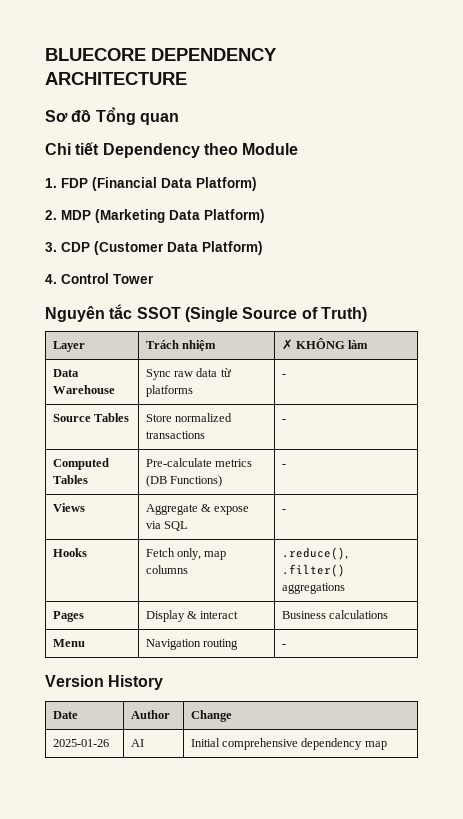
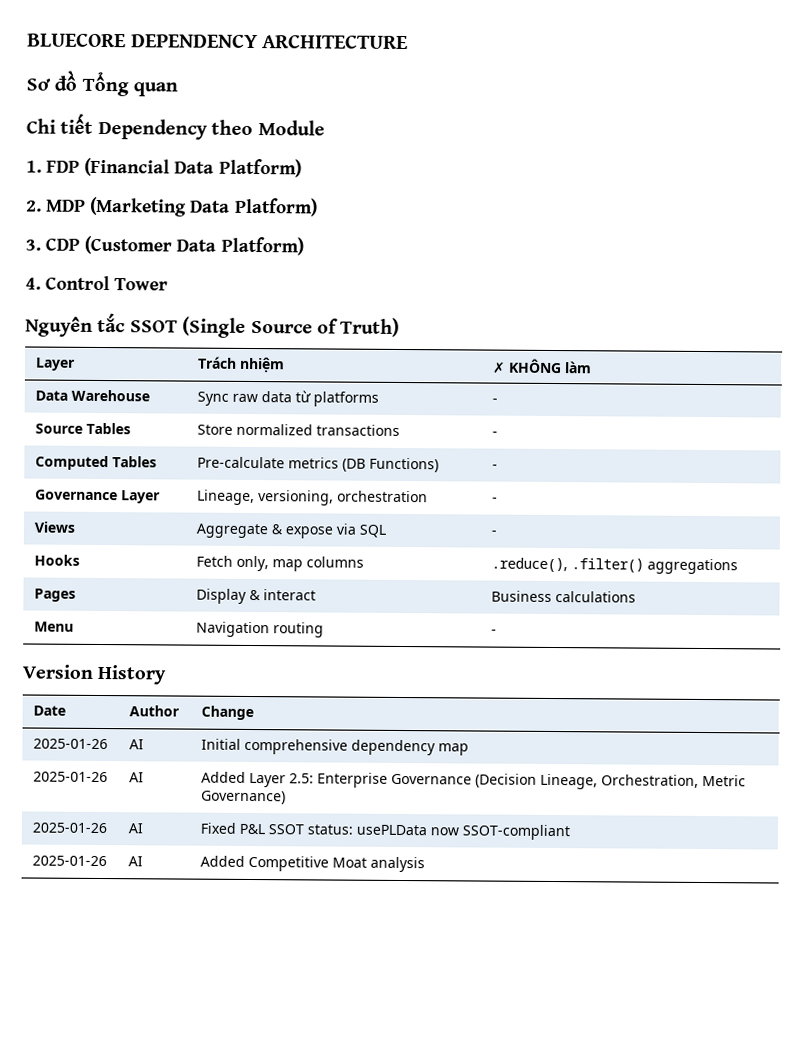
+ Governance Layer | Lineage, versioning, orchestration | -
+ 2025-01-26 | AI | Added Layer 2.5: Enterprise Governance (Decision Lineage, Orchestration, Metric Governance)
+ 2025-01-26 | AI | Fixed P&L SSOT status: usePLData now SSOT-compliant
+ 2025-01-26 | AI | Added Competitive Moat analysis

